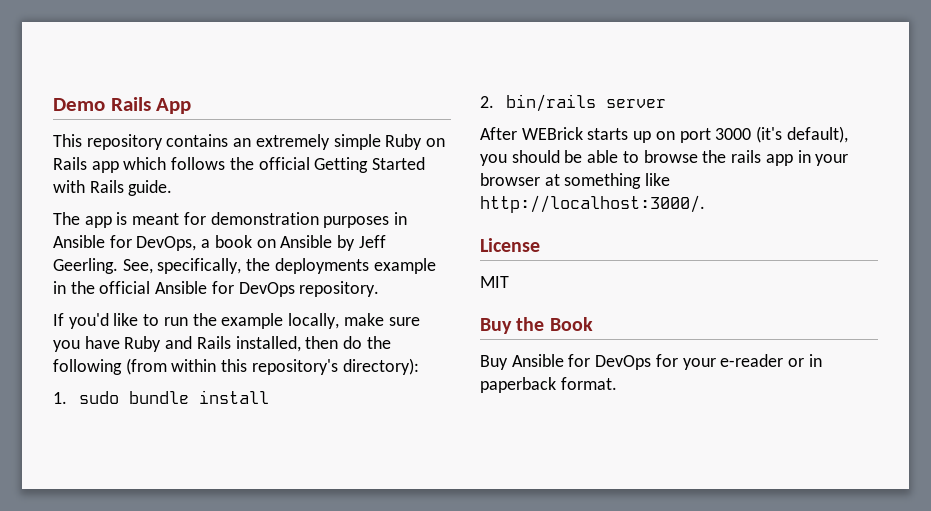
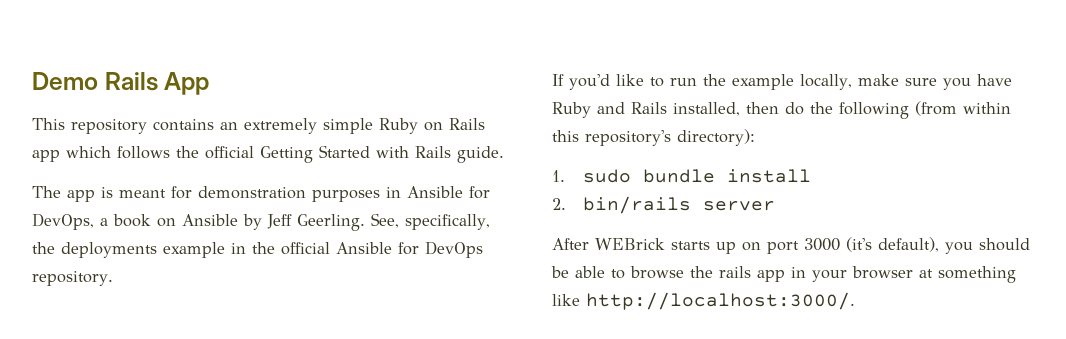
- License
- MIT
- Buy the Book
- Buy Ansible for DevOps for your e-reader or in paperback format.

